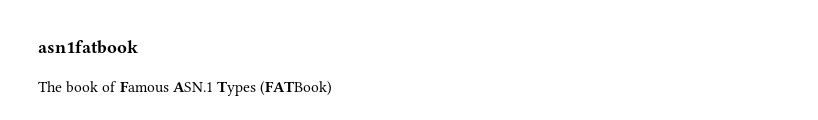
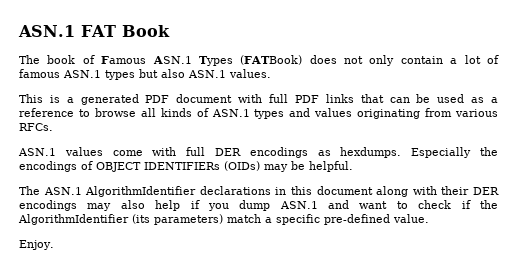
- asn1fatbook
+ ASN.1 FAT Book
- The book of Famous ASN.1 Types (FATBook)
+ The book of Famous ASN.1 Types (FATBook) does not only contain a lot of famous ASN.1 types but also ASN.1 values.
+ This is a generated PDF document with full PDF links that can be used as a reference to browse all kinds of ASN.1 types and values originating from various RFCs.
+ ASN.1 values come with full DER encodings as hexdumps. Especially the encodings of OBJECT IDENTIFIERs (OIDs) may be helpful.
+ The ASN.1 AlgorithmIdentifier declarations in this document along with their DER encodings may also help if you dump ASN.1 and want to check if the AlgorithmIdentifier (its parameters) match a specific pre-defined value.
+ Enjoy.

